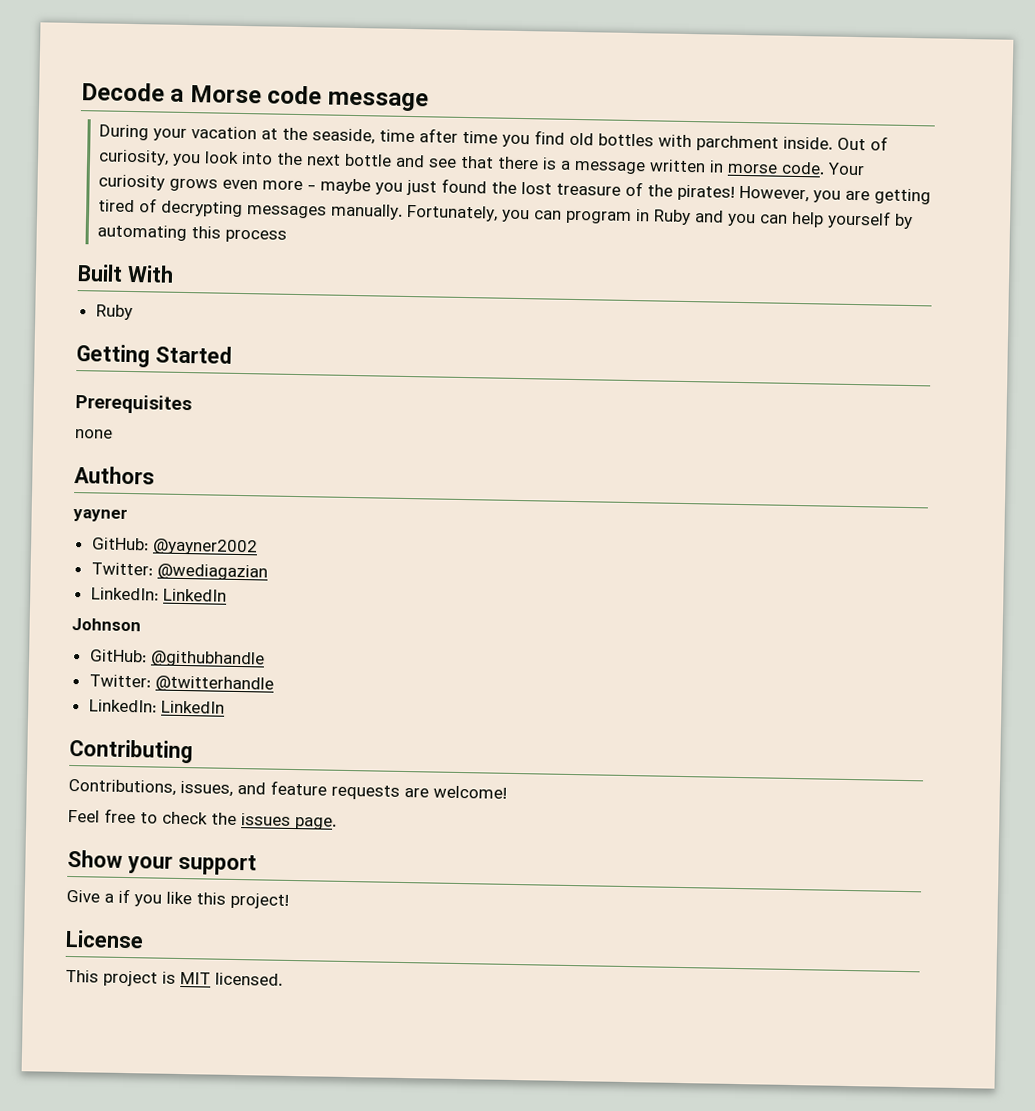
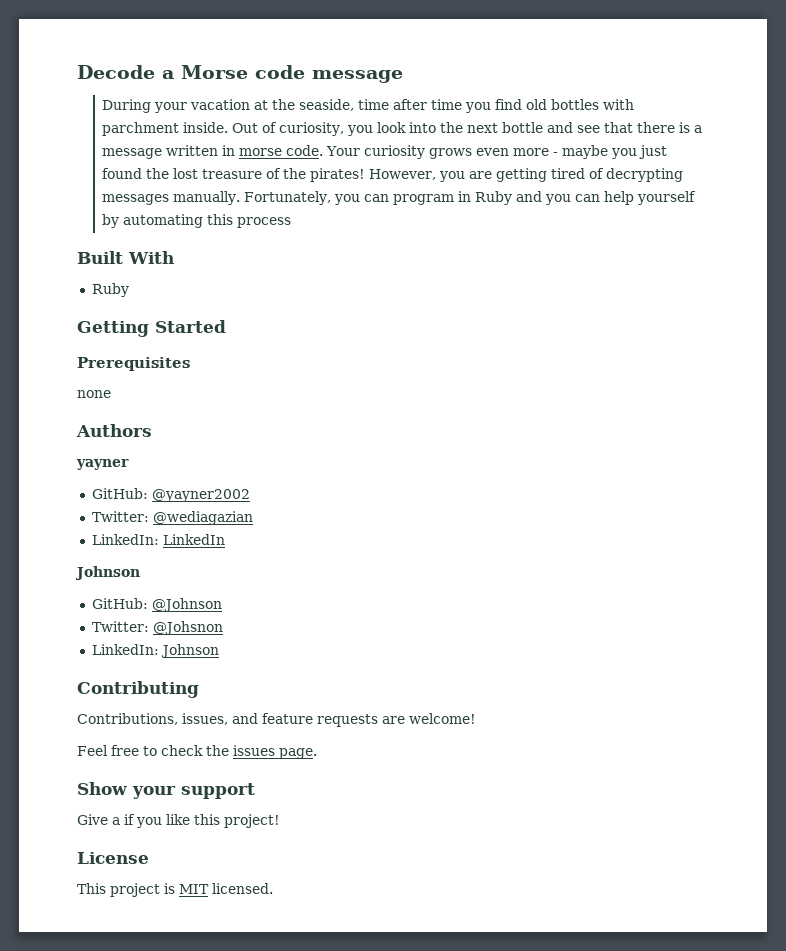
- GitHub: @githubhandle
- Twitter: @twitterhandle
- LinkedIn: LinkedIn
+ GitHub: @Johnson
+ Twitter: @Johsnon
+ LinkedIn: Johnson

